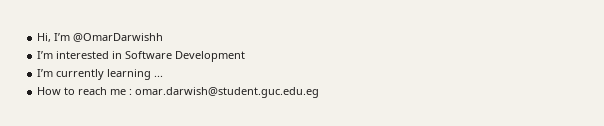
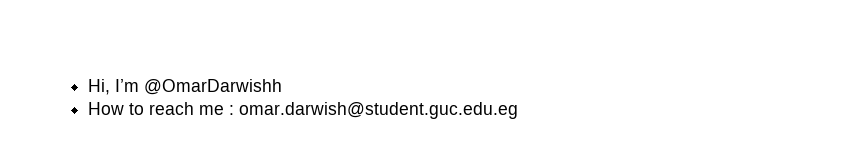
- I’m interested in Software Development
- I’m currently learning ...

